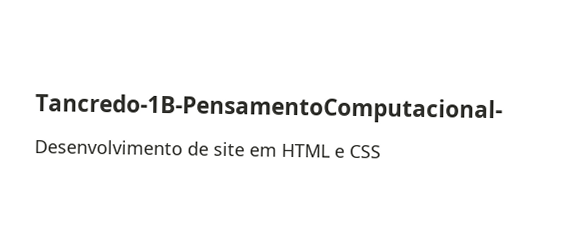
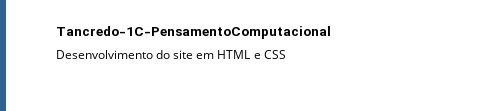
- Tancredo-1B-PensamentoComputacional-
+ Tancredo-1C-PensamentoComputacional
- Desenvolvimento de site em HTML e CSS
+ Desenvolvimento do site em HTML e CSS

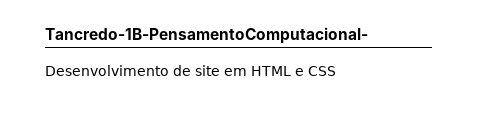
- Tancredo-1C-PensamentoComputacional
+ Tancredo-1B-PensamentoComputacional-
- Desenvolvimento do site em HTML e CSS
+ Desenvolvimento de site em HTML e CSS

